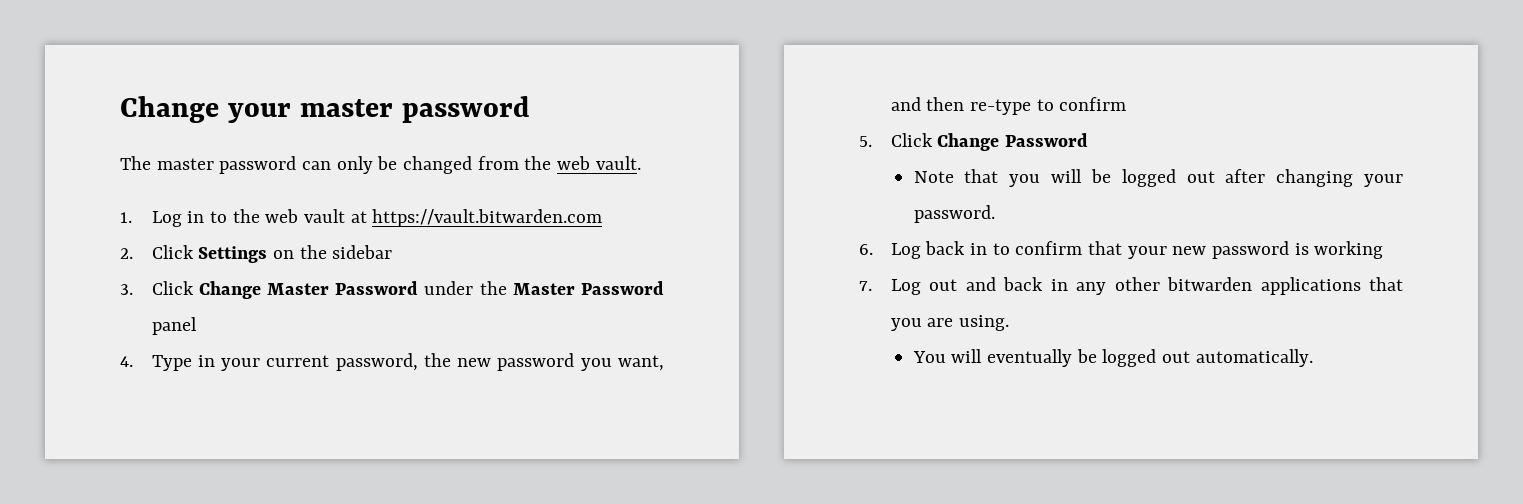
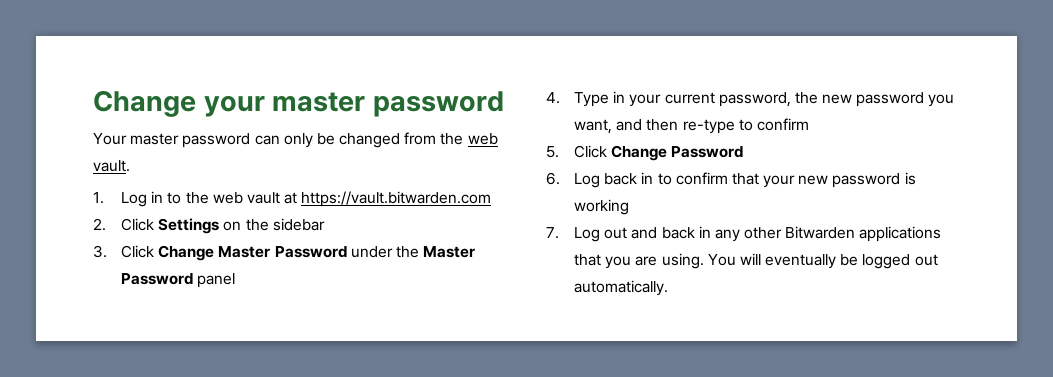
- The master password can only be changed from the web vault.
+ Your master password can only be changed from the web vault.
- Note that you will be logged out after changing your password.
- 7. Log out and back in any other bitwarden applications that you are using.
- You will eventually be logged out automatically.
+ 7. Log out and back in any other Bitwarden applications that you are using. You will eventually be logged out automatically.

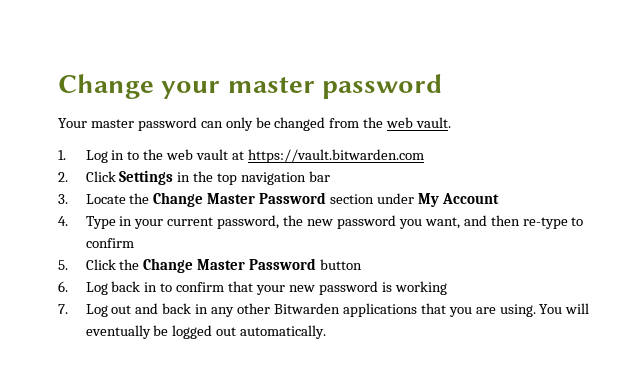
- 2. Click Settings on the sidebar
+ 2. Click Settings in the top navigation bar
- 3. Click Change Master Password under the Master Password panel
+ 3. Locate the Change Master Password section under My Account
- 5. Click Change Password
+ 5. Click the Change Master Password button

